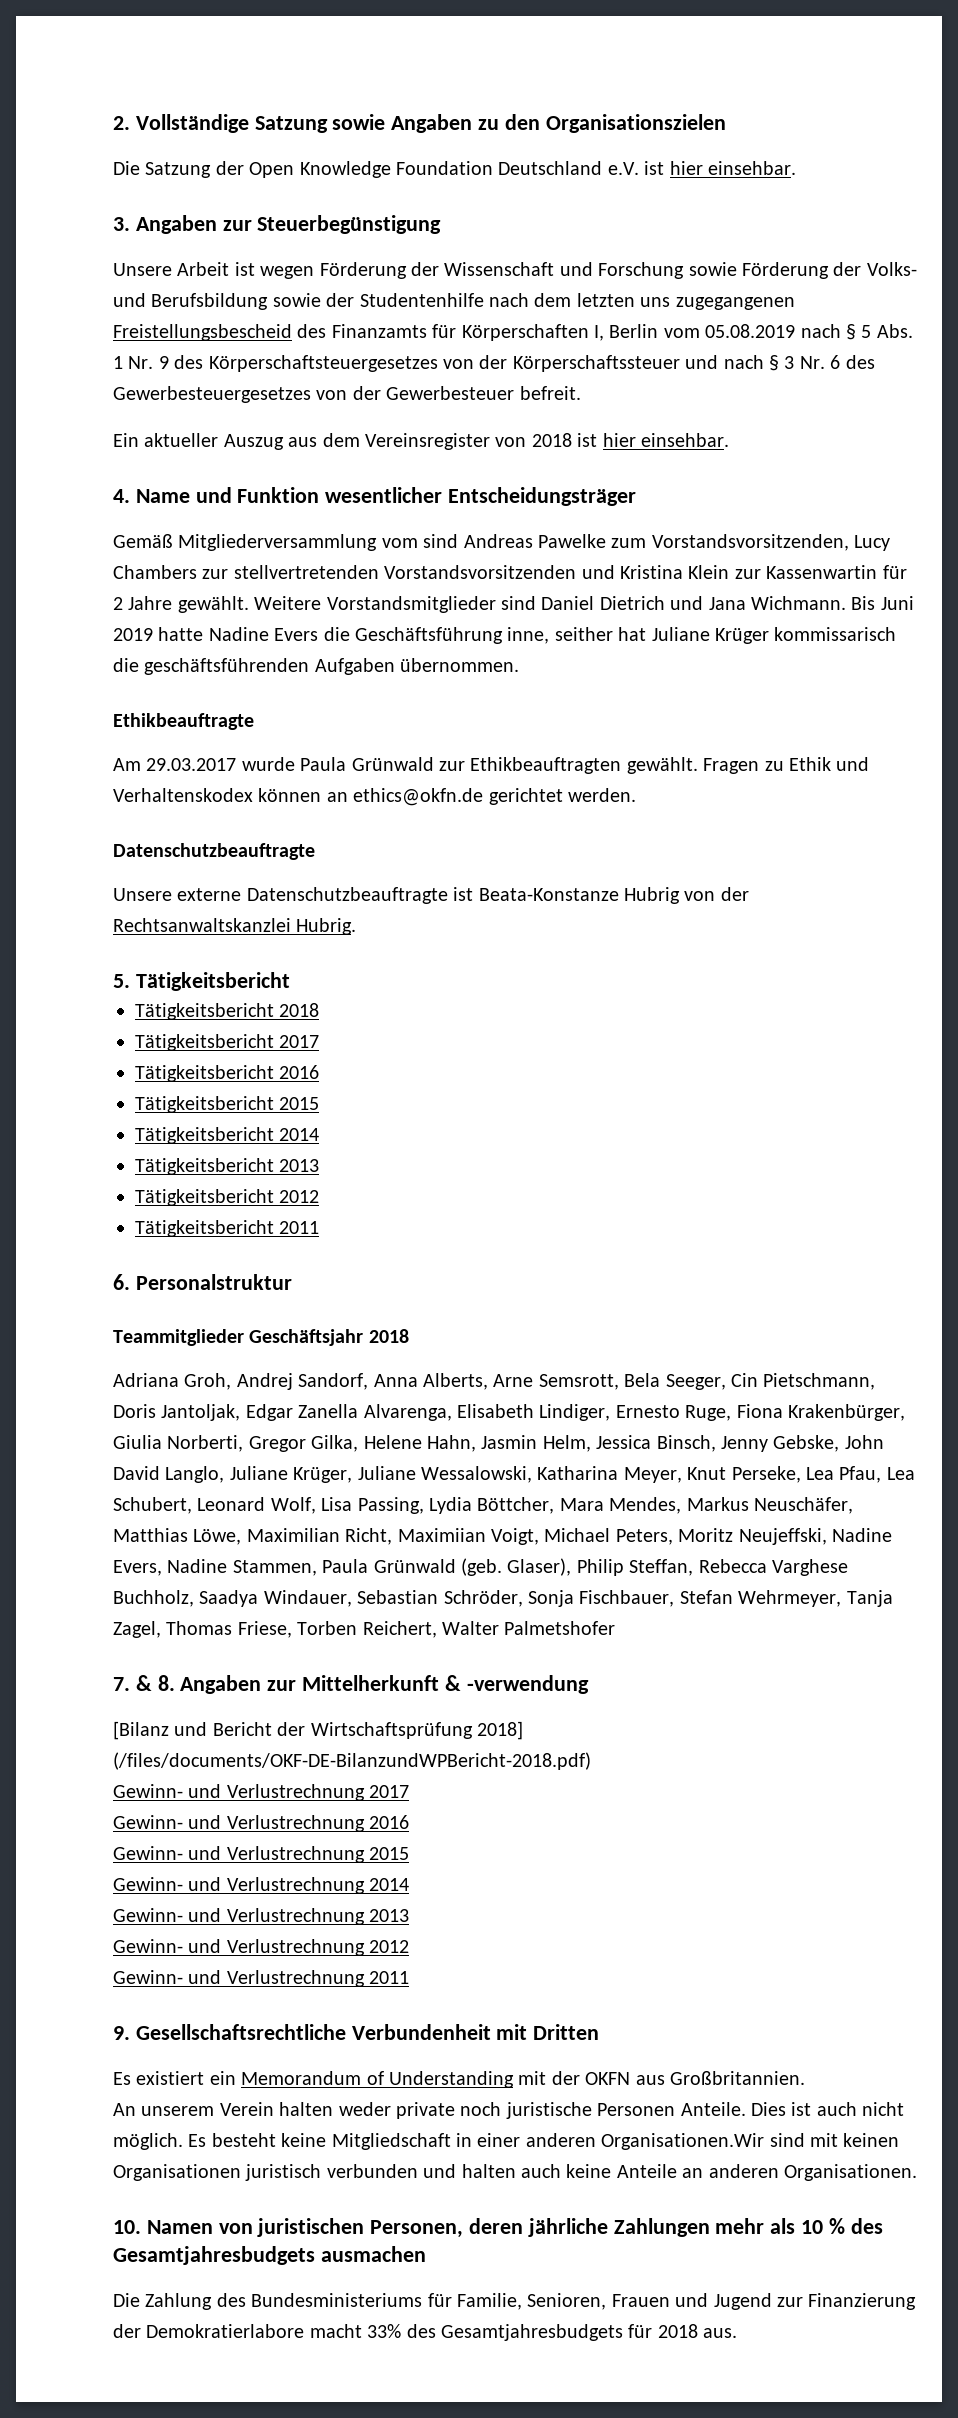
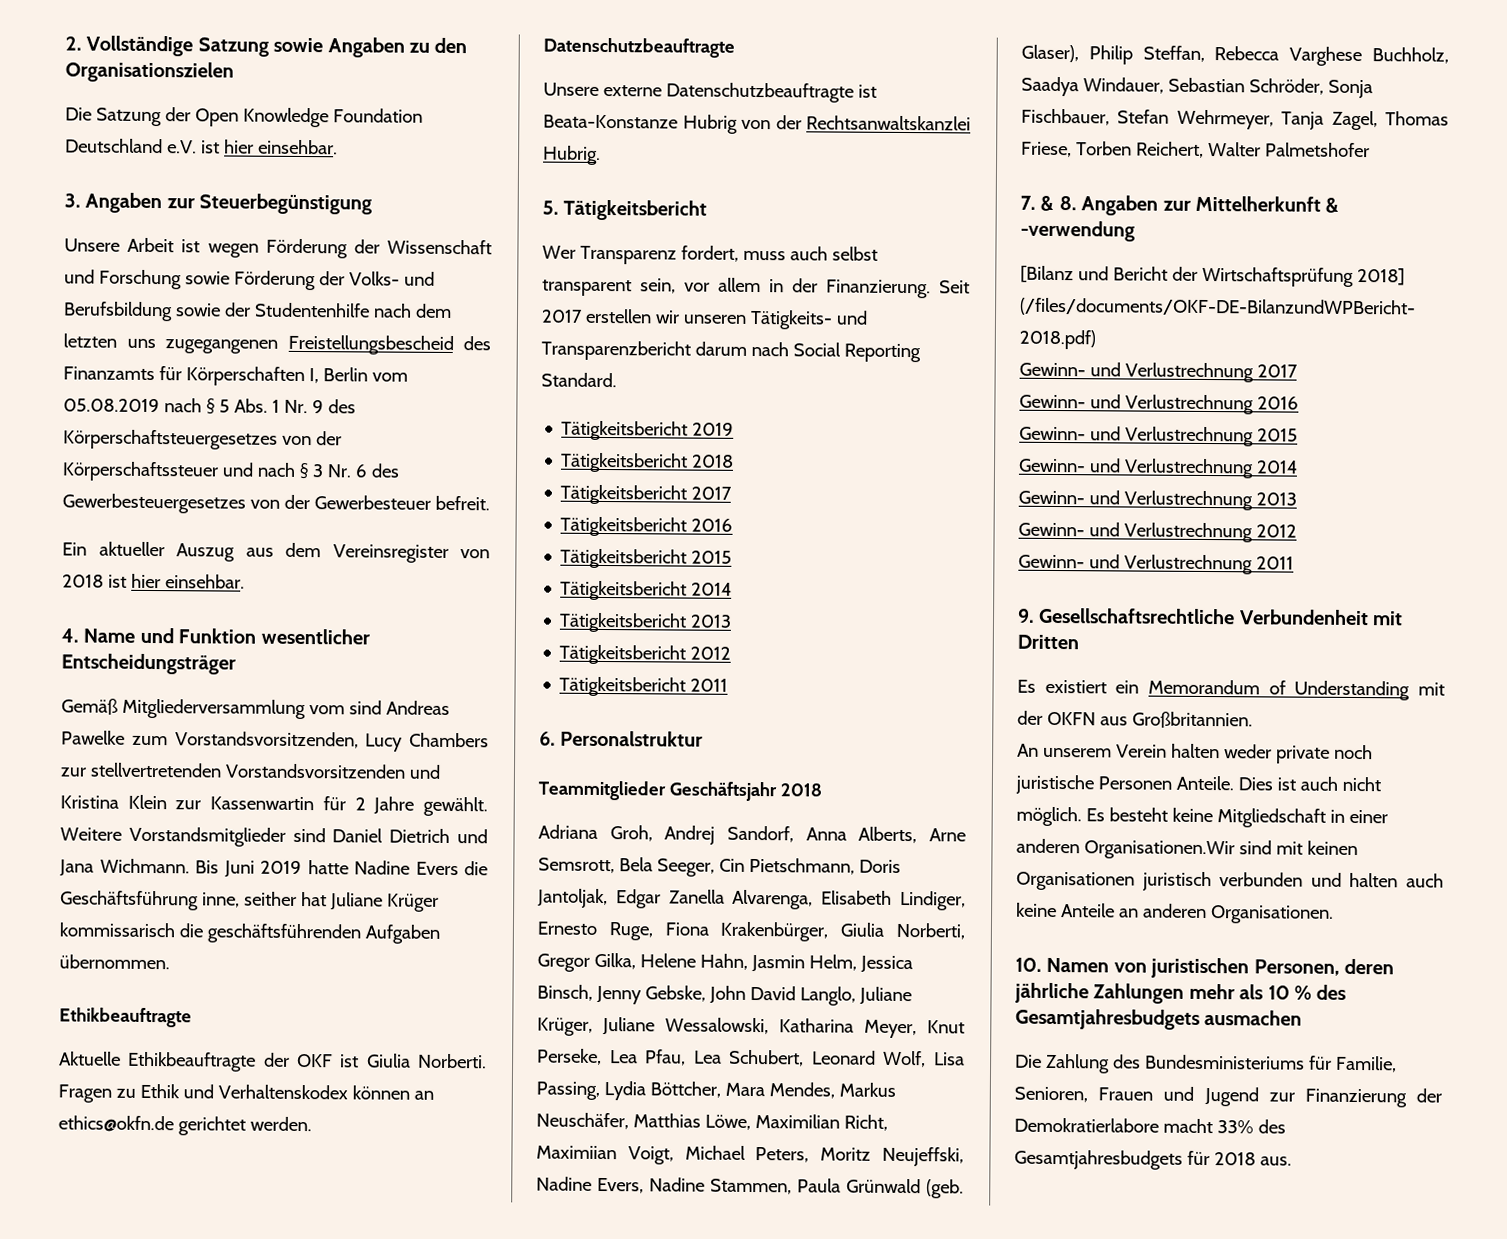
- Am 29.03.2017 wurde Paula Grünwald zur Ethikbeauftragten gewählt.
+ Aktuelle Ethikbeauftragte der OKF ist Giulia Norberti.
+ Wer Transparenz fordert, muss auch selbst transparent sein, vor allem in der Finanzierung. Seit 2017 erstellen wir unseren Tätigkeits- und Transparenzbericht darum nach Social Reporting Standard.
+ Tätigkeitsbericht 2019

